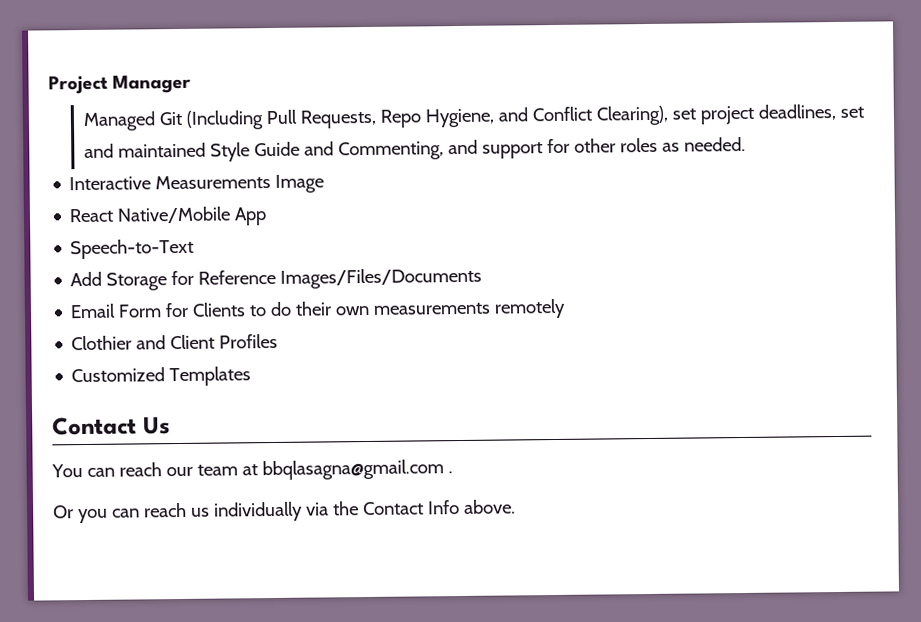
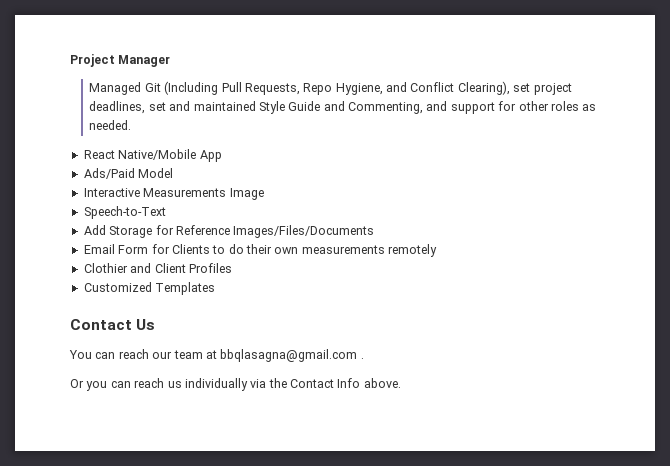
+ React Native/Mobile App
+ Ads/Paid Model
- React Native/Mobile App

